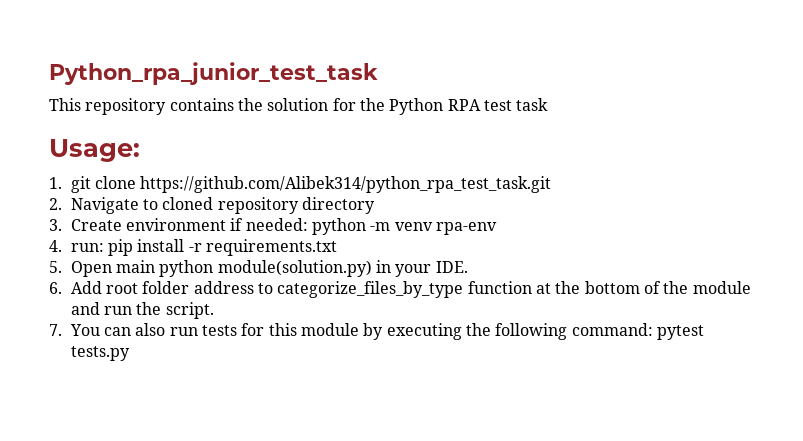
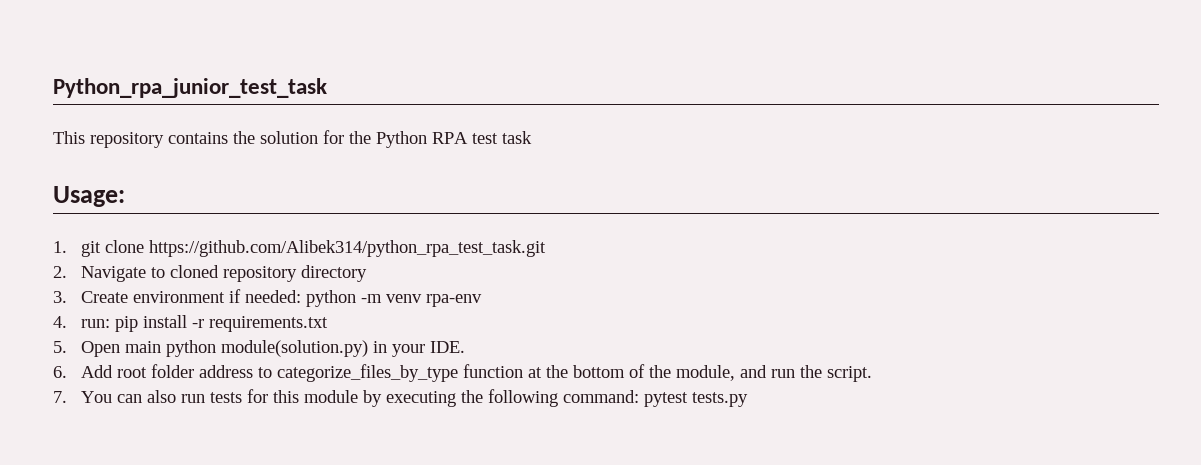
- 6. Add root folder address to categorize_files_by_type function at the bottom of the module and run the script.
+ 6. Add root folder address to categorize_files_by_type function at the bottom of the module, and run the script.

